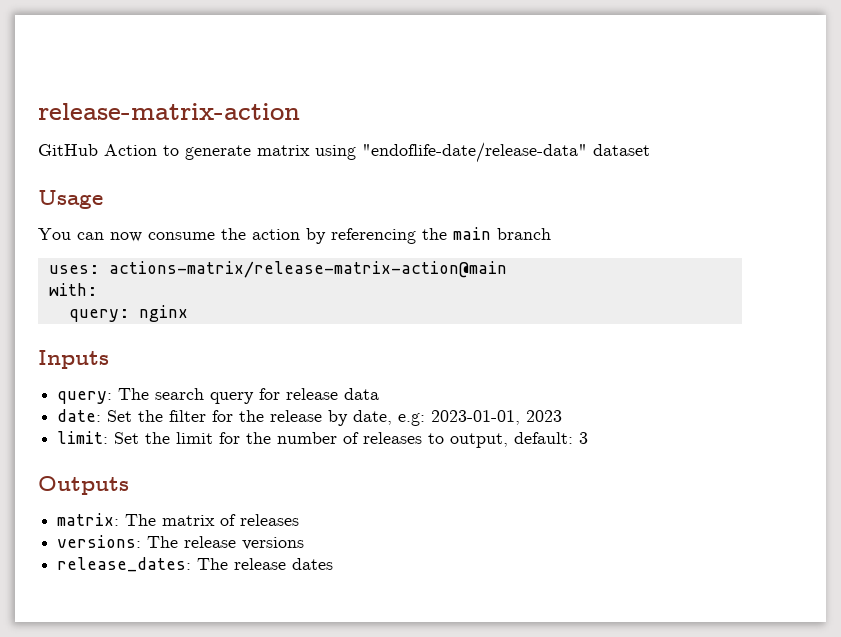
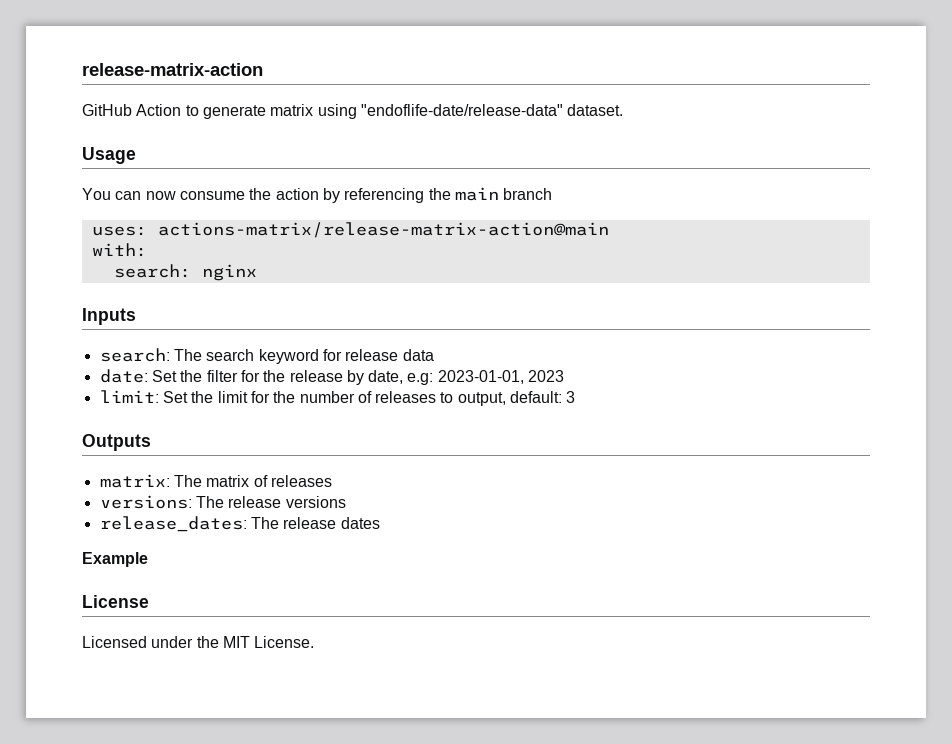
- GitHub Action to generate matrix using "endoflife-date/release-data" dataset
+ GitHub Action to generate matrix using "endoflife-date/release-data" dataset.
- query: nginx
+ search: nginx
- query: The search query for release data
+ search: The search keyword for release data
+ Example
+ License
+ Licensed under the MIT License.

